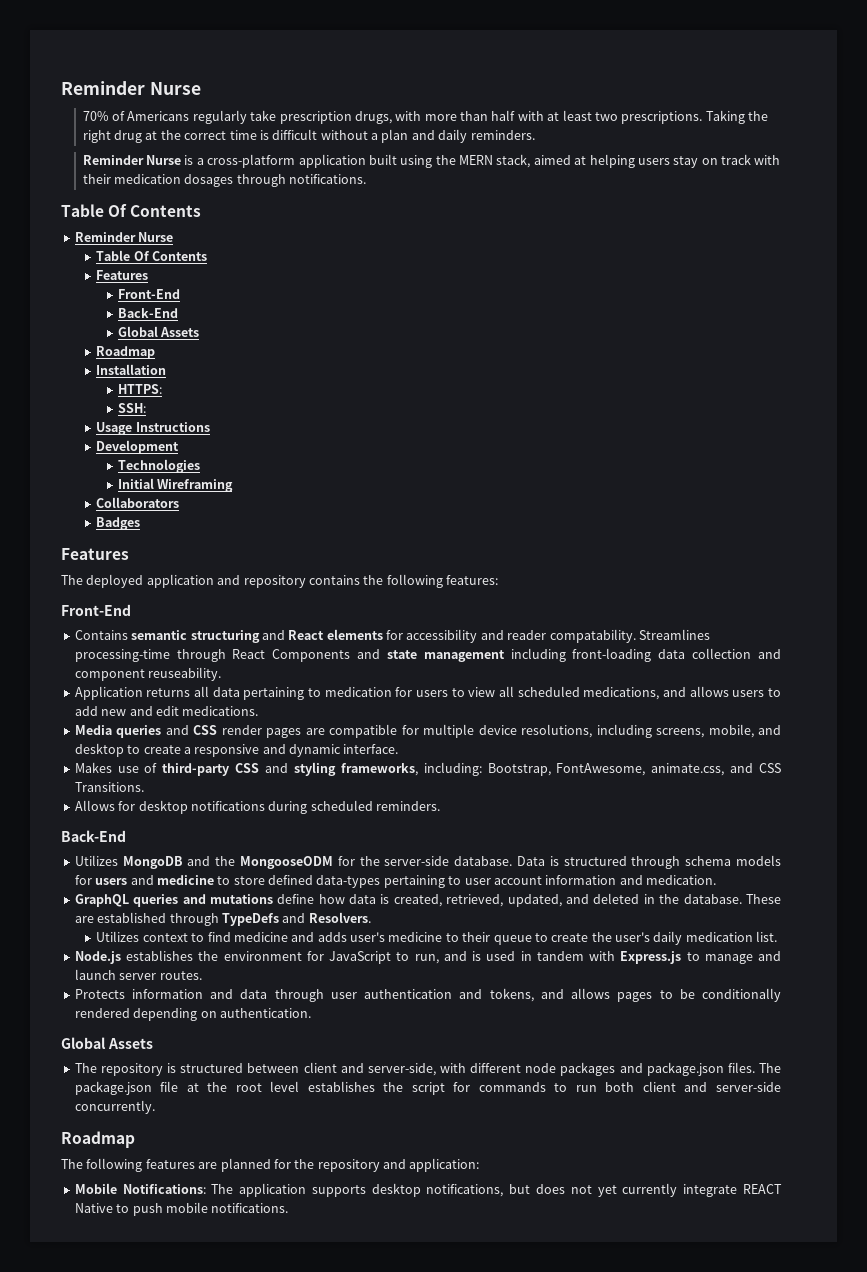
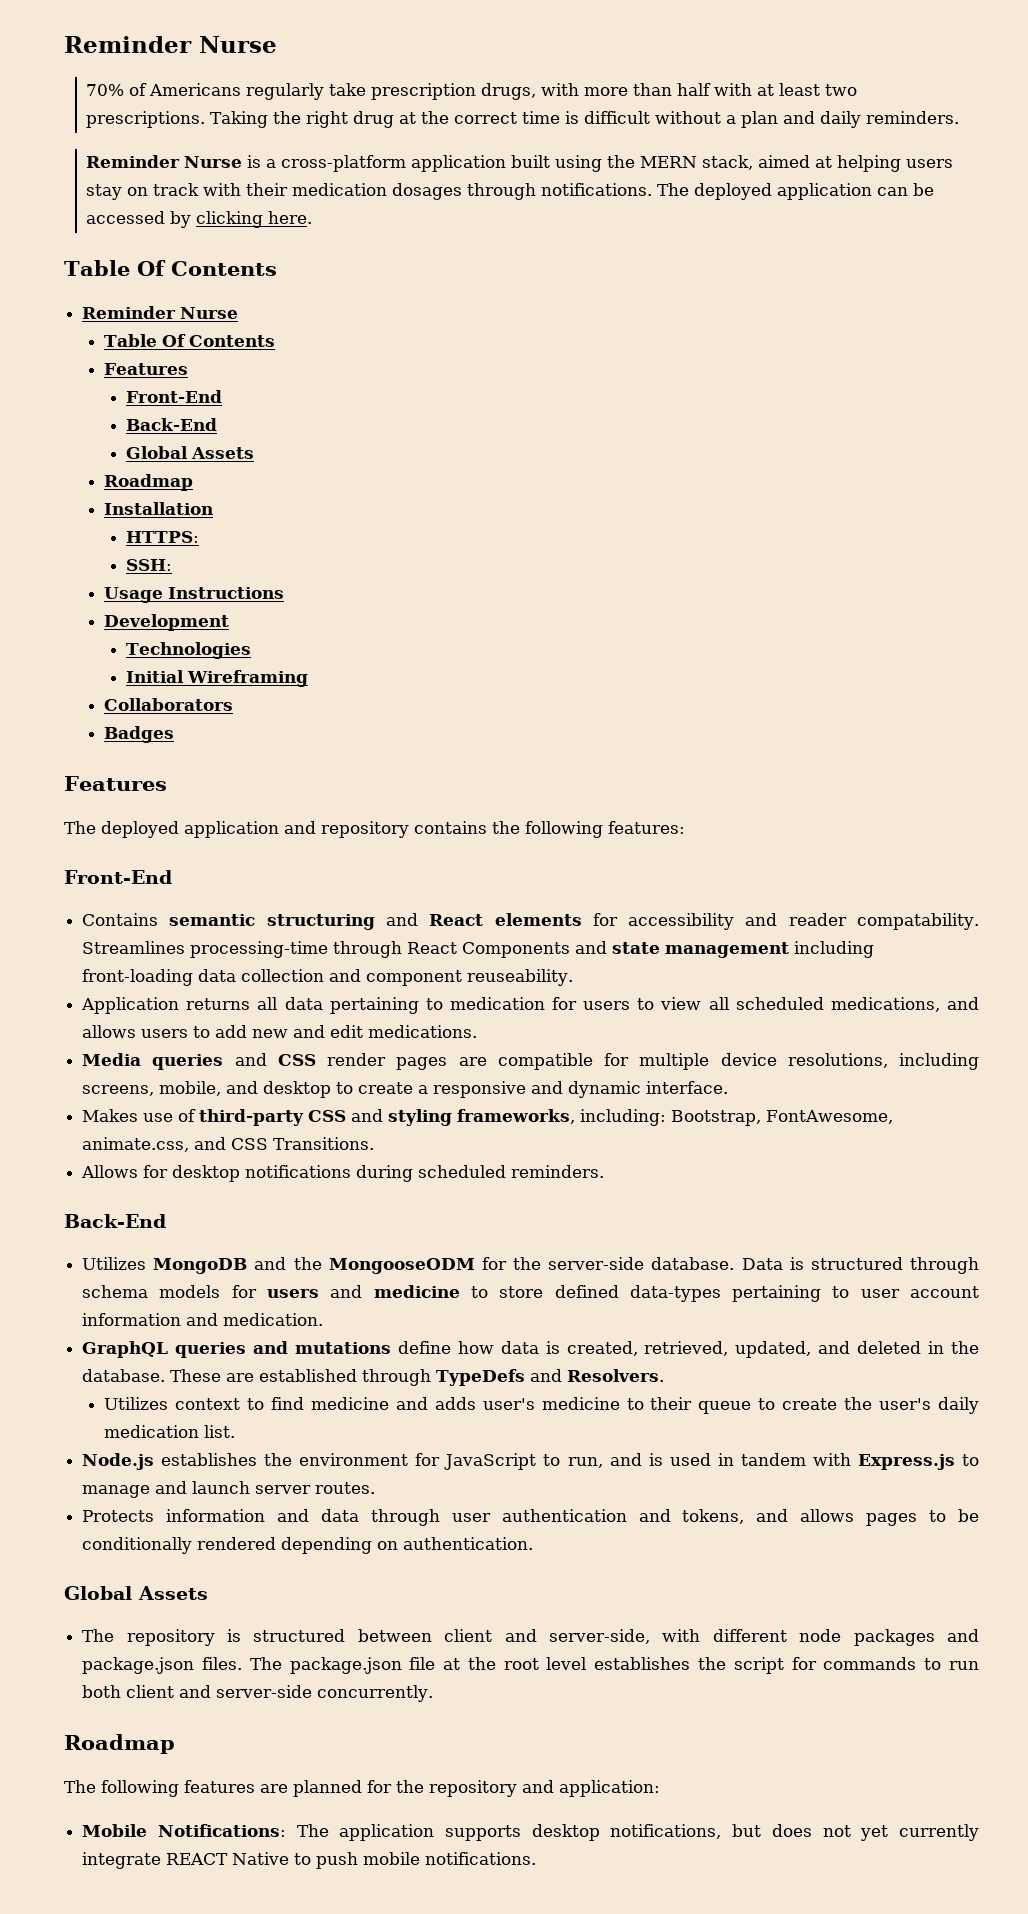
+ The deployed application can be accessed by clicking here.

